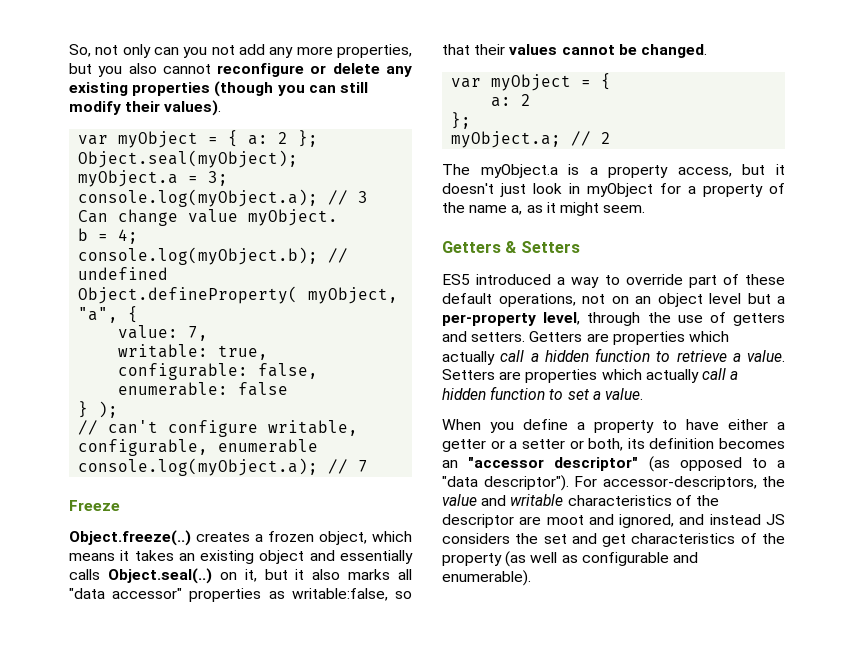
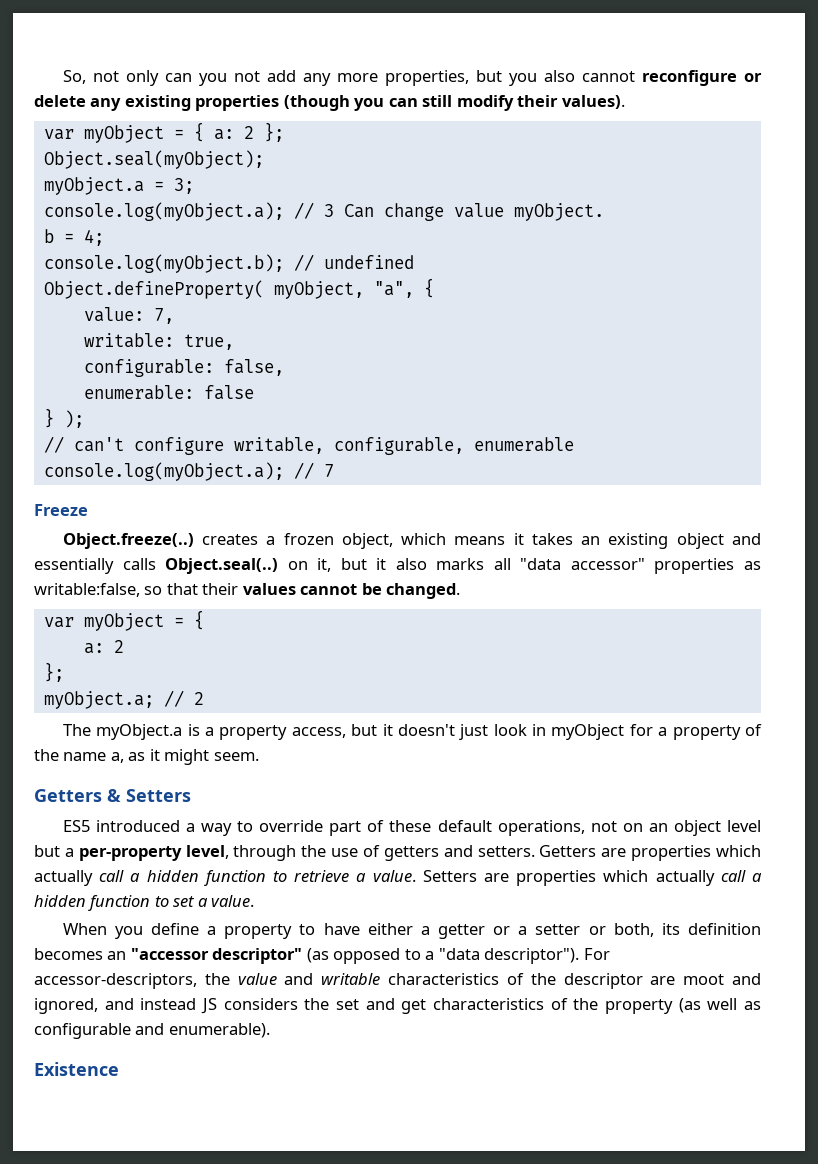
+ Existence

